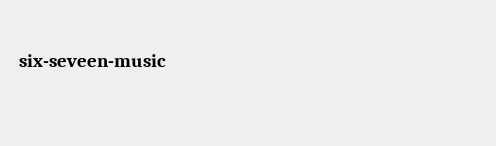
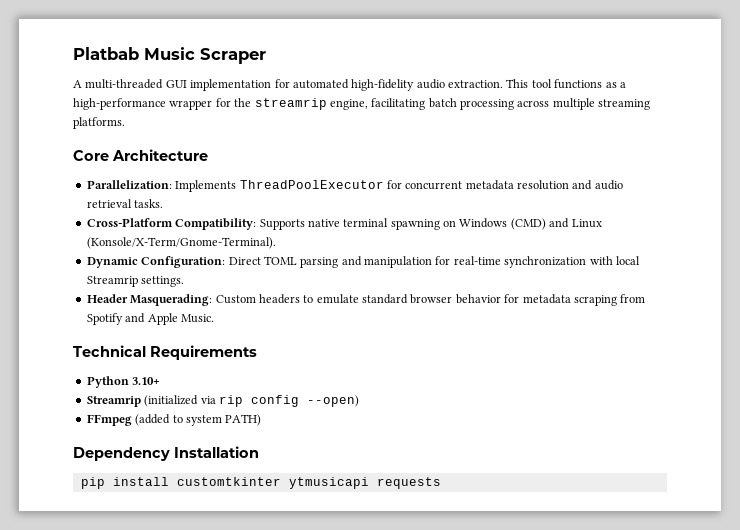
- six-seveen-music
+ Platbab Music Scraper
+ A multi-threaded GUI implementation for automated high-fidelity audio extraction. This tool functions as a high-performance wrapper for the streamrip engine, facilitating batch processing across multiple streaming platforms.
+ Core Architecture
+ Parallelization: Implements ThreadPoolExecutor for concurrent metadata resolution and audio retrieval tasks.
+ Cross-Platform Compatibility: Supports native terminal spawning on Windows (CMD) and Linux (Konsole/X-Term/Gnome-Terminal).
+ Dynamic Configuration: Direct TOML parsing and manipulation for real-time synchronization with local Streamrip settings.
+ Header Masquerading: Custom headers to emulate standard browser behavior for metadata scraping from Spotify and Apple Music.
+ Technical Requirements
+ Python 3.10+
+ Streamrip (initialized via rip config --open)
+ FFmpeg (added to system PATH)
+ Dependency Installation
+ pip install customtkinter ytmusicapi requests

